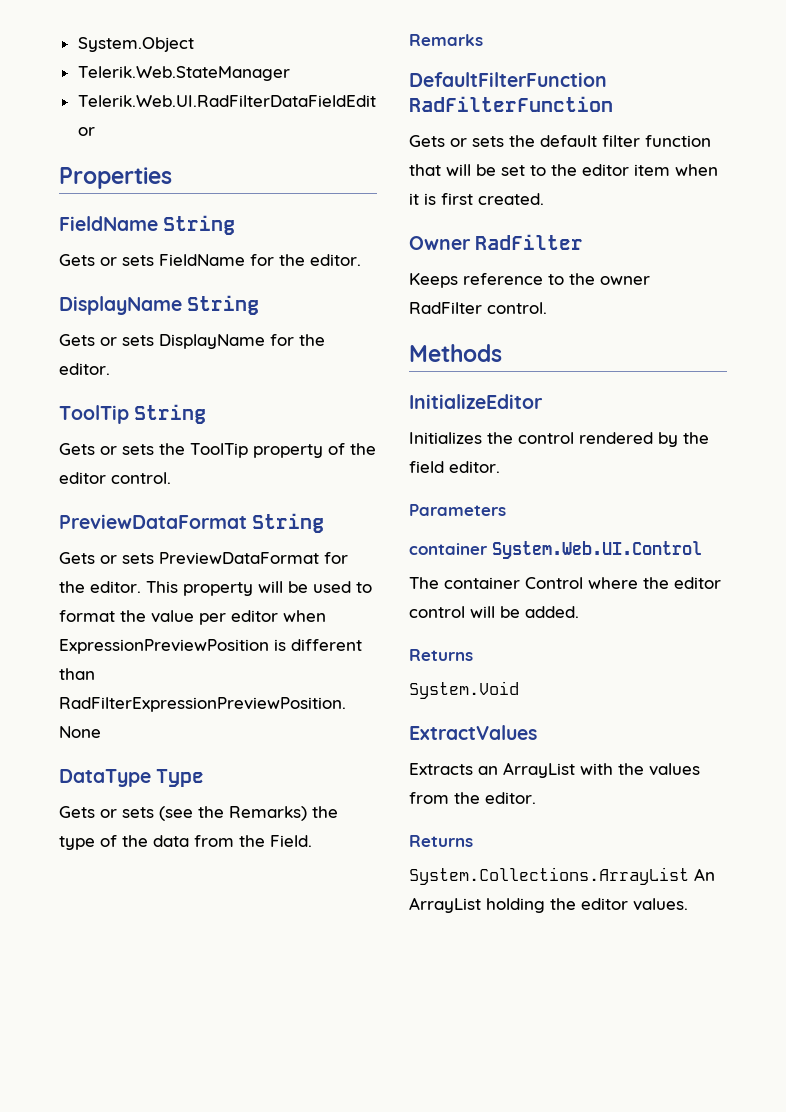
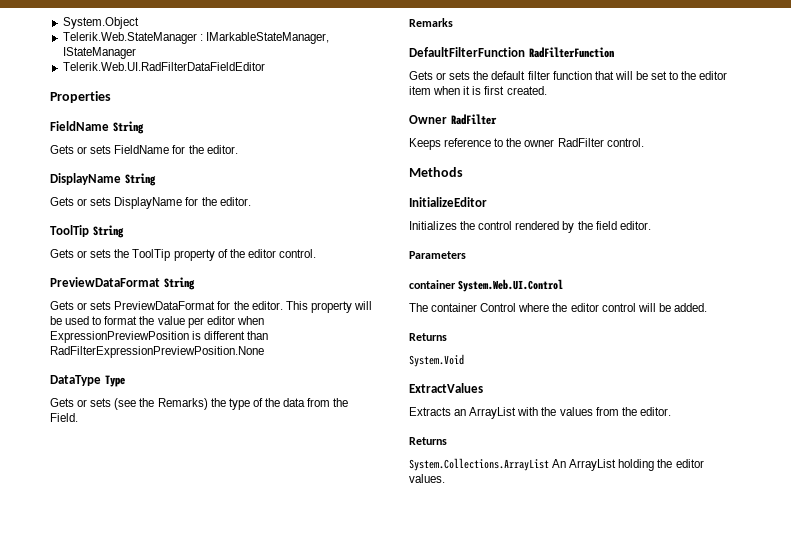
- Telerik.Web.StateManager
+ Telerik.Web.StateManager : IMarkableStateManager, IStateManager

